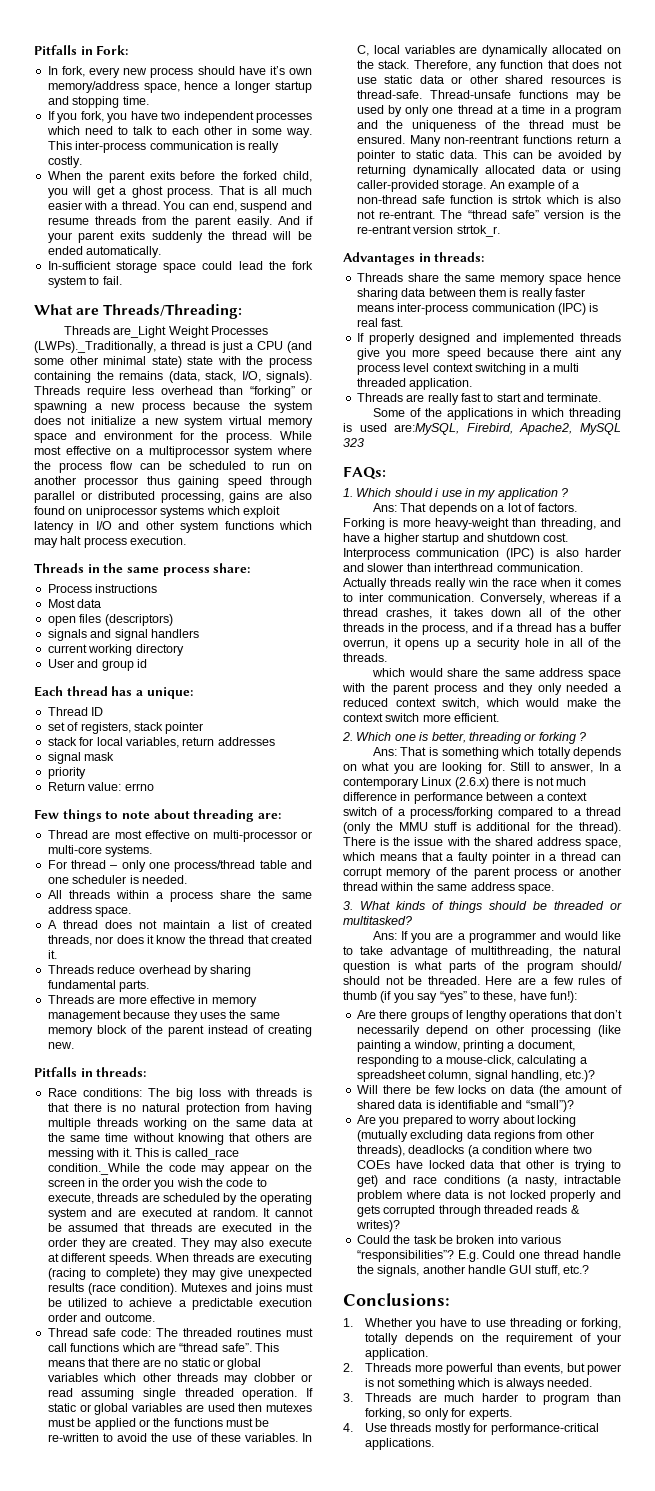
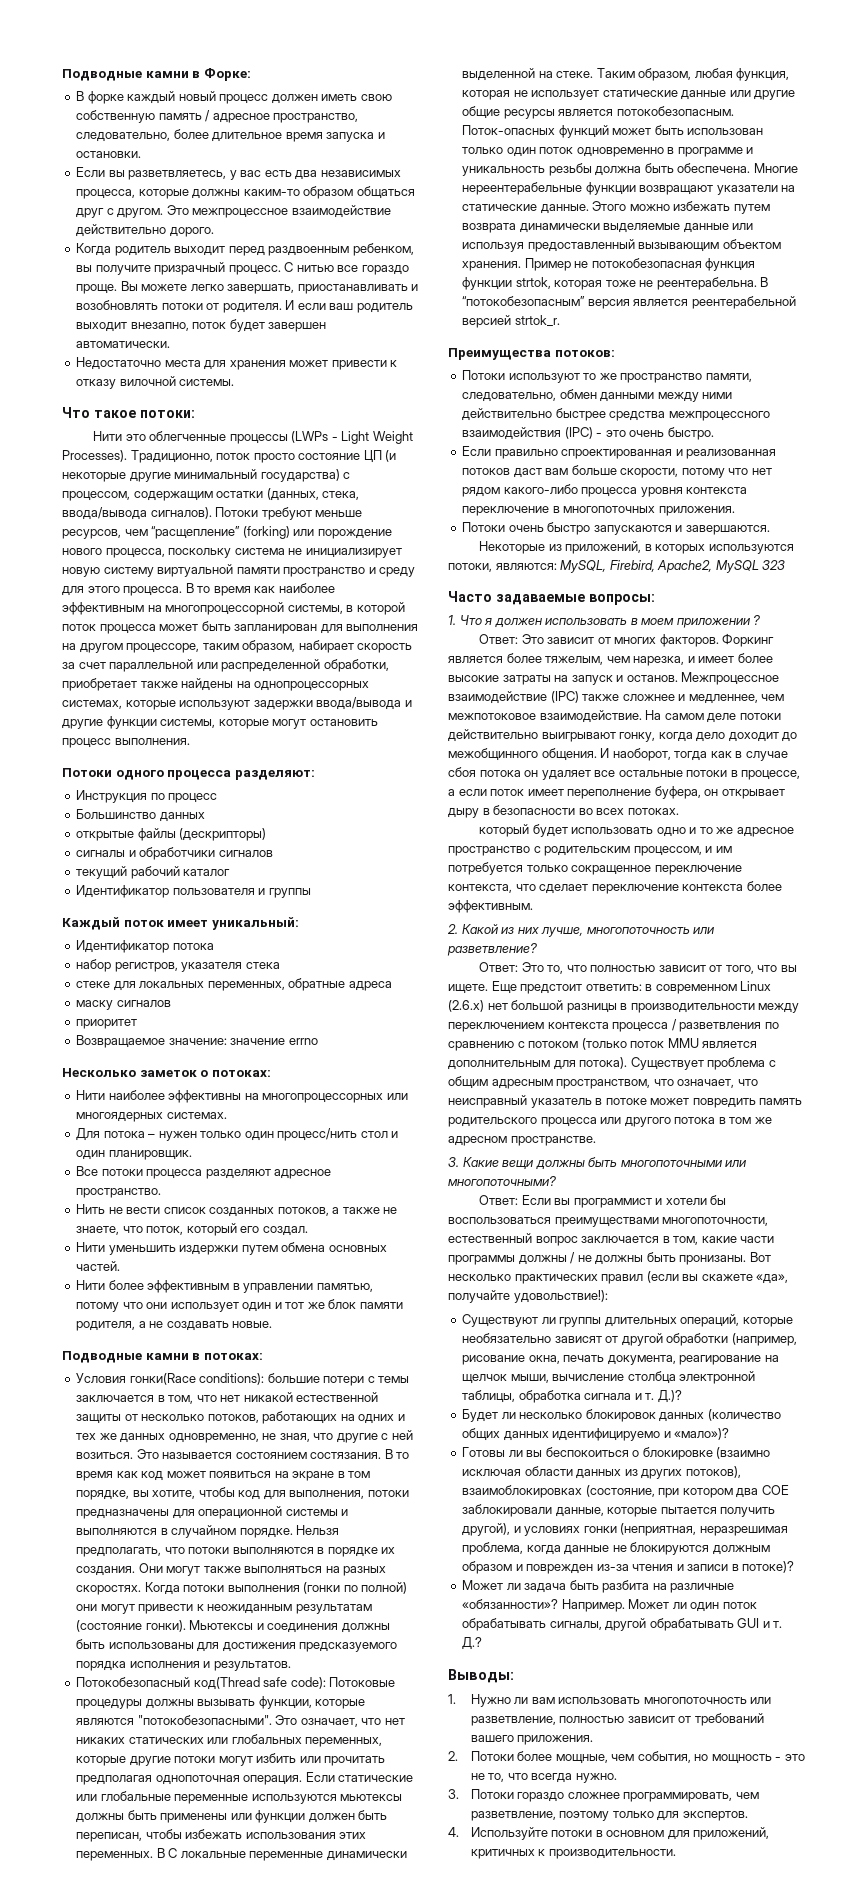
- Pitfalls in Fork:
- In fork, every new process should have it’s own memory/address space, hence a longer startup and stopping time.
- If you fork, you have two independent processes which need to talk to each other in some way. This inter-process communication is really costly.
- When the parent exits before the forked child, you will get a ghost process. That is all much easier with a thread. You can end, suspend and resume threads from the parent easily. And if your parent exits suddenly the thread will be ended automatically.
- In-sufficient storage space could lead the fork system to fail.
- What are Threads/Threading:
- Threads are_Light Weight Processes (LWPs)._Traditionally, a thread is just a CPU (and some other minimal state) state with the process containing the remains (data, stack, I/O, signals). Threads require less overhead than “forking” or spawning a new process because the system does not initialize a new system virtual memory space and environment for the process. While most effective on a multiprocessor system where the process flow can be scheduled to run on another processor thus gaining speed through parallel or distributed processing, gains are also found on uniprocessor systems which exploit latency in I/O and other system functions which may halt process execution.
- Threads in the same process share:
- Process instructions
- Most data
- open files (descriptors)
- signals and signal handlers
- current working directory
- User and group id
- Each thread has a unique:
- Thread ID
- set of registers, stack pointer
- stack for local variables, return addresses
- signal mask
- priority
- Return value: errno
- Few things to note about threading are:
- Thread are most effective on multi-processor or multi-core systems.
- For thread – only one process/thread table and one scheduler is needed.
- All threads within a process share the same address space.
- A thread does not maintain a list of created threads, nor does it know the thread that created it.
- Threads reduce overhead by sharing fundamental parts.
- Threads are more effective in memory management because they uses the same memory block of the parent instead of creating new.
- Pitfalls in threads:
- Race conditions: The big loss with threads is that there is no natural protection from having multiple threads working on the same data at the same time without knowing that others are messing with it. This is called_race condition._While the code may appear on the screen in the order you wish the code to execute, threads are scheduled by the operating system and are executed at random. It cannot be assumed that threads are executed in the order they are created. They may also execute at different speeds. When threads are executing (racing to complete) they may give unexpected results (race condition). Mutexes and joins must be utilized to achieve a predictable execution order and outcome.
- Thread safe code: The threaded routines must call functions which are “thread safe”. This means that there are no static or global variables which other threads may clobber or read assuming single threaded operation. If static or global variables are used then mutexes must be applied or the functions must be re-written to avoid the use of these variables. In C, local variables are dynamically allocated on the stack. Therefore, any function that does not use static data or other shared resources is thread-safe. Thread-unsafe functions may be used by only one thread at a time in a program and the uniqueness of the thread must be ensured. Many non-reentrant functions return a pointer to static data. This can be avoided by returning dynamically allocated data or using caller-provided storage. An example of a non-thread safe function is strtok which is also not re-entrant. The “thread safe” version is the re-entrant version strtok_r.
- Advantages in threads:
- Threads share the same memory space hence sharing data between them is really faster means inter-process communication (IPC) is real fast.
- If properly designed and implemented threads give you more speed because there aint any process level context switching in a multi threaded application.
- Threads are really fast to start and terminate.
- Some of the applications in which threading is used are:MySQL, Firebird, Apache2, MySQL 323
- FAQs:
- 1. Which should i use in my application ?
- Ans: That depends on a lot of factors. Forking is more heavy-weight than threading, and have a higher startup and shutdown cost. Interprocess communication (IPC) is also harder and slower than interthread communication. Actually threads really win the race when it comes to inter communication. Conversely, whereas if a thread crashes, it takes down all of the other threads in the process, and if a thread has a buffer overrun, it opens up a security hole in all of the threads.
- which would share the same address space with the parent process and they only needed a reduced context switch, which would make the context switch more efficient.
- 2. Which one is better, threading or forking ?
- Ans: That is something which totally depends on what you are looking for. Still to answer, In a contemporary Linux (2.6.x) there is not much difference in performance between a context switch of a process/forking compared to a thread (only the MMU stuff is additional for the thread). There is the issue with the shared address space, which means that a faulty pointer in a thread can corrupt memory of the parent process or another thread within the same address space.
- 3. What kinds of things should be threaded or multitasked?
- Ans: If you are a programmer and would like to take advantage of multithreading, the natural question is what parts of the program should/ should not be threaded. Here are a few rules of thumb (if you say “yes” to these, have fun!):
- Are there groups of lengthy operations that don’t necessarily depend on other processing (like painting a window, printing a document, responding to a mouse-click, calculating a spreadsheet column, signal handling, etc.)?
- Will there be few locks on data (the amount of shared data is identifiable and “small”)?
- Are you prepared to worry about locking (mutually excluding data regions from other threads), deadlocks (a condition where two COEs have locked data that other is trying to get) and race conditions (a nasty, intractable problem where data is not locked properly and gets corrupted through threaded reads & writes)?
- Could the task be broken into various “responsibilities”? E.g. Could one thread handle the signals, another handle GUI stuff, etc.?
- Conclusions:
- 1. Whether you have to use threading or forking, totally depends on the requirement of your application.
- 2. Threads more powerful than events, but power is not something which is always needed.
- 3. Threads are much harder to program than forking, so only for experts.
- 4. Use threads mostly for performance-critical applications.
+ Подводные камни в Форке:
+ В форке каждый новый процесс должен иметь свою собственную память / адресное пространство, следовательно, более длительное время запуска и остановки.
+ Если вы разветвляетесь, у вас есть два независимых процесса, которые должны каким-то образом общаться друг с другом. Это межпроцессное взаимодействие действительно дорого.
+ Когда родитель выходит перед раздвоенным ребенком, вы получите призрачный процесс. С нитью все гораздо проще. Вы можете легко завершать, приостанавливать и возобновлять потоки от родителя. И если ваш родитель выходит внезапно, поток будет завершен автоматически.
+ Недостаточно места для хранения может привести к отказу вилочной системы.
+ Что такое потоки:
+ Нити это облегченные процессы (LWPs - Light Weight Processes). Традиционно, поток просто состояние ЦП (и некоторые другие минимальный государства) с процессом, содержащим остатки (данных, стека, ввода/вывода сигналов). Потоки требуют меньше ресурсов, чем “расщепление” (forking) или порождение нового процесса, поскольку система не инициализирует новую систему виртуальной памяти пространство и среду для этого процесса. В то время как наиболее эффективным на многопроцессорной системы, в которой поток процесса может быть запланирован для выполнения на другом процессоре, таким образом, набирает скорость за счет параллельной или распределенной обработки, приобретает также найдены на однопроцессорных системах, которые используют задержки ввода/вывода и другие функции системы, которые могут остановить процесс выполнения.
+ Потоки одного процесса разделяют:
+ Инструкция по процесс
+ Большинство данных
+ открытые файлы (дескрипторы)
+ сигналы и обработчики сигналов
+ текущий рабочий каталог
+ Идентификатор пользователя и группы
+ Каждый поток имеет уникальный:
+ Идентификатор потока
+ набор регистров, указателя стека
+ стеке для локальных переменных, обратные адреса
+ маску сигналов
+ приоритет
+ Возвращаемое значение: значение errno
+ Несколько заметок о потоках:
+ Нити наиболее эффективны на многопроцессорных или многоядерных системах.
+ Для потока – нужен только один процесс/нить стол и один планировщик.
+ Все потоки процесса разделяют адресное пространство.
+ Нить не вести список созданных потоков, а также не знаете, что поток, который его создал.
+ Нити уменьшить издержки путем обмена основных частей.
+ Нити более эффективным в управлении памятью, потому что они использует один и тот же блок памяти родителя, а не создавать новые.
+ Подводные камни в потоках:
+ Условия гонки(Race conditions): большие потери с темы заключается в том, что нет никакой естественной защиты от несколько потоков, работающих на одних и тех же данных одновременно, не зная, что другие с ней возиться. Это называется состоянием состязания. В то время как код может появиться на экране в том порядке, вы хотите, чтобы код для выполнения, потоки предназначены для операционной системы и выполняются в случайном порядке. Нельзя предполагать, что потоки выполняются в порядке их создания. Они могут также выполняться на разных скоростях. Когда потоки выполнения (гонки по полной) они могут привести к неожиданным результатам (состояние гонки). Мьютексы и соединения должны быть использованы для достижения предсказуемого порядка исполнения и результатов.
+ Потокобезопасный код(Thread safe code): Потоковые процедуры должны вызывать функции, которые являются "потокобезопасными". Это означает, что нет никаких статических или глобальных переменных, которые другие потоки могут избить или прочитать предполагая однопоточная операция. Если статические или глобальные переменные используются мьютексы должны быть применены или функции должен быть переписан, чтобы избежать использования этих переменных. В C локальные переменные динамически выделенной на стеке. Таким образом, любая функция, которая не использует статические данные или другие общие ресурсы является потокобезопасным. Поток-опасных функций может быть использован только один поток одновременно в программе и уникальность резьбы должна быть обеспечена. Многие нереентерабельные функции возвращают указатели на статические данные. Этого можно избежать путем возврата динамически выделяемые данные или используя предоставленный вызывающим объектом хранения. Пример не потокобезопасная функция функции strtok, которая тоже не реентерабельна. В “потокобезопасным” версия является реентерабельной версией strtok_r.
+ Преимущества потоков:
+ Потоки используют то же пространство памяти, следовательно, обмен данными между ними действительно быстрее средства межпроцессного взаимодействия (IPC) - это очень быстро.
+ Если правильно спроектированная и реализованная потоков даст вам больше скорости, потому что нет рядом какого-либо процесса уровня контекста переключение в многопоточных приложения.
+ Потоки очень быстро запускаются и завершаются.
+ Некоторые из приложений, в которых используются потоки, являются: MySQL, Firebird, Apache2, MySQL 323
+ Часто задаваемые вопросы:
+ 1. Что я должен использовать в моем приложении ?
+ Ответ: Это зависит от многих факторов. Форкинг является более тяжелым, чем нарезка, и имеет более высокие затраты на запуск и останов. Межпроцессное взаимодействие (IPC) также сложнее и медленнее, чем межпотоковое взаимодействие. На самом деле потоки действительно выигрывают гонку, когда дело доходит до межобщинного общения. И наоборот, тогда как в случае сбоя потока он удаляет все остальные потоки в процессе, а если поток имеет переполнение буфера, он открывает дыру в безопасности во всех потоках.
+ который будет использовать одно и то же адресное пространство с родительским процессом, и им потребуется только сокращенное переключение контекста, что сделает переключение контекста более эффективным.
+ 2. Какой из них лучше, многопоточность или разветвление?
+ Ответ: Это то, что полностью зависит от того, что вы ищете. Еще предстоит ответить: в современном Linux (2.6.x) нет большой разницы в производительности между переключением контекста процесса / разветвления по сравнению с потоком (только поток MMU является дополнительным для потока). Существует проблема с общим адресным пространством, что означает, что неисправный указатель в потоке может повредить память родительского процесса или другого потока в том же адресном пространстве.
+ 3. Какие вещи должны быть многопоточными или многопоточными?
+ Ответ: Если вы программист и хотели бы воспользоваться преимуществами многопоточности, естественный вопрос заключается в том, какие части программы должны / не должны быть пронизаны. Вот несколько практических правил (если вы скажете «да», получайте удовольствие!):
+ Существуют ли группы длительных операций, которые необязательно зависят от другой обработки (например, рисование окна, печать документа, реагирование на щелчок мыши, вычисление столбца электронной таблицы, обработка сигнала и т. Д.)?
+ Будет ли несколько блокировок данных (количество общих данных идентифицируемо и «мало»)?
+ Готовы ли вы беспокоиться о блокировке (взаимно исключая области данных из других потоков), взаимоблокировках (состояние, при котором два COE заблокировали данные, которые пытается получить другой), и условиях гонки (неприятная, неразрешимая проблема, когда данные не блокируются должным образом и поврежден из-за чтения и записи в потоке)?
+ Может ли задача быть разбита на различные «обязанности»? Например. Может ли один поток обрабатывать сигналы, другой обрабатывать GUI и т. Д.?
+ Выводы:
+ 1. Нужно ли вам использовать многопоточность или разветвление, полностью зависит от требований вашего приложения.
+ 2. Потоки более мощные, чем события, но мощность - это не то, что всегда нужно.
+ 3. Потоки гораздо сложнее программировать, чем разветвление, поэтому только для экспертов.
+ 4. Используйте потоки в основном для приложений, критичных к производительности.

